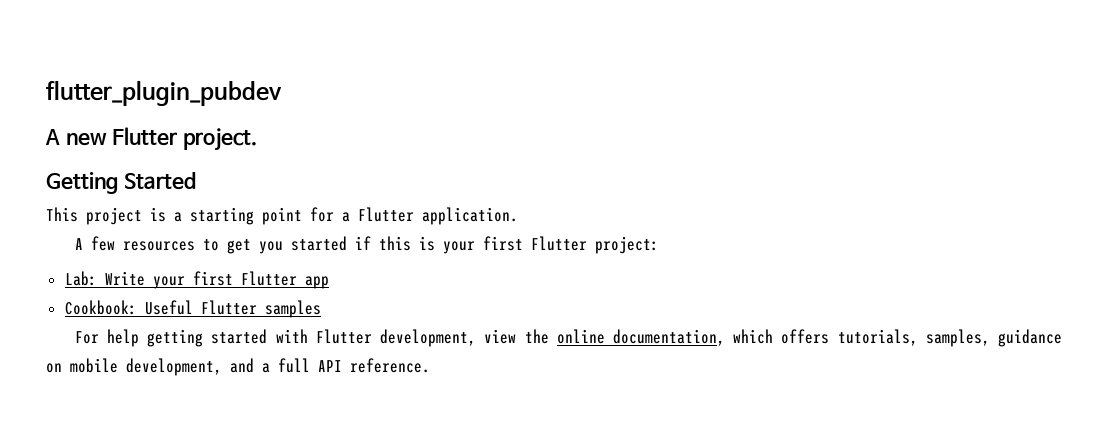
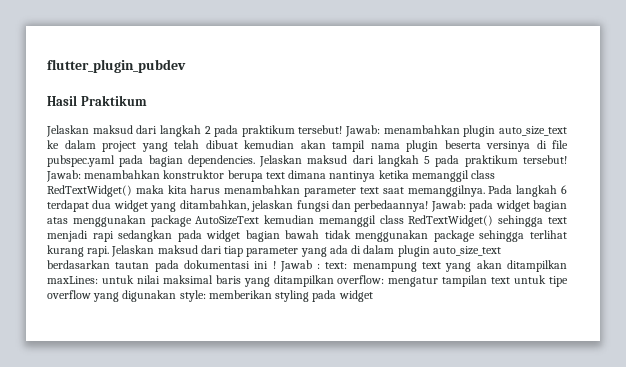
- A new Flutter project.
- Getting Started
- This project is a starting point for a Flutter application.
- A few resources to get you started if this is your first Flutter project:
- Lab: Write your first Flutter app
- Cookbook: Useful Flutter samples
- For help getting started with Flutter development, view the online documentation, which offers tutorials, samples, guidance on mobile development, and a full API reference.
+ Hasil Praktikum
+ Jelaskan maksud dari langkah 2 pada praktikum tersebut! Jawab: menambahkan plugin auto_size_text ke dalam project yang telah dibuat kemudian akan tampil nama plugin beserta versinya di file pubspec.yaml pada bagian dependencies. Jelaskan maksud dari langkah 5 pada praktikum tersebut! Jawab: menambahkan konstruktor berupa text dimana nantinya ketika memanggil class RedTextWidget() maka kita harus menambahkan parameter text saat memanggilnya. Pada langkah 6 terdapat dua widget yang ditambahkan, jelaskan fungsi dan perbedaannya! Jawab: pada widget bagian atas menggunakan package AutoSizeText kemudian memanggil class RedTextWidget() sehingga text menjadi rapi sedangkan pada widget bagian bawah tidak menggunakan package sehingga terlihat kurang rapi. Jelaskan maksud dari tiap parameter yang ada di dalam plugin auto_size_text berdasarkan tautan pada dokumentasi ini ! Jawab : text: menampung text yang akan ditampilkan maxLines: untuk nilai maksimal baris yang ditampilkan overflow: mengatur tampilan text untuk tipe overflow yang digunakan style: memberikan styling pada widget

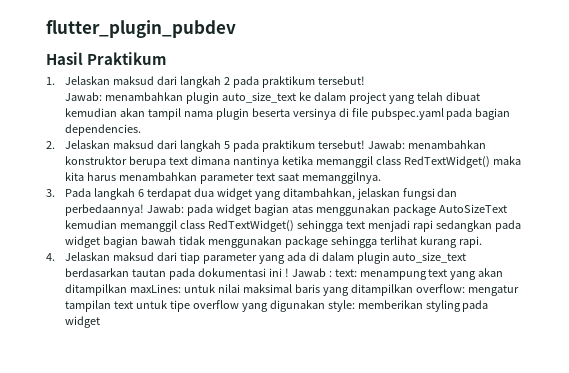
- Jelaskan maksud dari langkah 2 pada praktikum tersebut! Jawab: menambahkan plugin auto_size_text ke dalam project yang telah dibuat kemudian akan tampil nama plugin beserta versinya di file pubspec.yaml pada bagian dependencies. Jelaskan maksud dari langkah 5 pada praktikum tersebut!
+ 1. Jelaskan maksud dari langkah 2 pada praktikum tersebut!
+ Jawab: menambahkan plugin auto_size_text ke dalam project yang telah dibuat kemudian akan tampil nama plugin beserta versinya di file pubspec.yaml pada bagian dependencies.
+ 2. Jelaskan maksud dari langkah 5 pada praktikum tersebut!
- Jawab: menambahkan konstruktor berupa text dimana nantinya ketika memanggil class RedTextWidget() maka kita harus menambahkan parameter text saat memanggilnya. Pada langkah 6 terdapat dua widget yang ditambahkan, jelaskan fungsi dan perbedaannya!
+ Jawab: menambahkan konstruktor berupa text dimana nantinya ketika memanggil class RedTextWidget() maka kita harus menambahkan parameter text saat memanggilnya.
+ 3. Pada langkah 6 terdapat dua widget yang ditambahkan, jelaskan fungsi dan perbedaannya!
- Jawab: pada widget bagian atas menggunakan package AutoSizeText kemudian memanggil class RedTextWidget() sehingga text menjadi rapi sedangkan pada widget bagian bawah tidak menggunakan package sehingga terlihat kurang rapi. Jelaskan maksud dari tiap parameter yang ada di dalam plugin auto_size_text berdasarkan tautan pada dokumentasi ini !
+ Jawab: pada widget bagian atas menggunakan package AutoSizeText kemudian memanggil class RedTextWidget() sehingga text menjadi rapi sedangkan pada widget bagian bawah tidak menggunakan package sehingga terlihat kurang rapi.
+ 4. Jelaskan maksud dari tiap parameter yang ada di dalam plugin auto_size_text berdasarkan tautan pada dokumentasi ini !

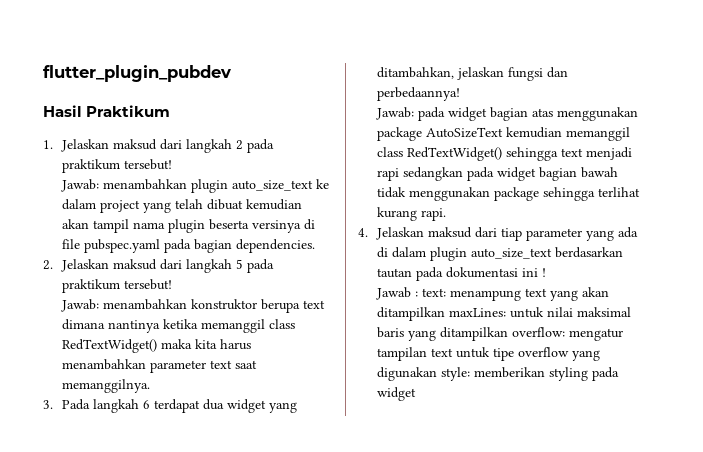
- 2. Jelaskan maksud dari langkah 5 pada praktikum tersebut! Jawab: menambahkan konstruktor berupa text dimana nantinya ketika memanggil class RedTextWidget() maka kita harus menambahkan parameter text saat memanggilnya.
+ 2. Jelaskan maksud dari langkah 5 pada praktikum tersebut!
+ Jawab: menambahkan konstruktor berupa text dimana nantinya ketika memanggil class RedTextWidget() maka kita harus menambahkan parameter text saat memanggilnya.
- 3. Pada langkah 6 terdapat dua widget yang ditambahkan, jelaskan fungsi dan perbedaannya! Jawab: pada widget bagian atas menggunakan package AutoSizeText kemudian memanggil class RedTextWidget() sehingga text menjadi rapi sedangkan pada widget bagian bawah tidak menggunakan package sehingga terlihat kurang rapi.
+ 3. Pada langkah 6 terdapat dua widget yang ditambahkan, jelaskan fungsi dan perbedaannya!
+ Jawab: pada widget bagian atas menggunakan package AutoSizeText kemudian memanggil class RedTextWidget() sehingga text menjadi rapi sedangkan pada widget bagian bawah tidak menggunakan package sehingga terlihat kurang rapi.
- 4. Jelaskan maksud dari tiap parameter yang ada di dalam plugin auto_size_text berdasarkan tautan pada dokumentasi ini ! Jawab : text: menampung text yang akan ditampilkan maxLines: untuk nilai maksimal baris yang ditampilkan overflow: mengatur tampilan text untuk tipe overflow yang digunakan style: memberikan styling pada widget
+ 4. Jelaskan maksud dari tiap parameter yang ada di dalam plugin auto_size_text berdasarkan tautan pada dokumentasi ini !
+ Jawab : text: menampung text yang akan ditampilkan maxLines: untuk nilai maksimal baris yang ditampilkan overflow: mengatur tampilan text untuk tipe overflow yang digunakan style: memberikan styling pada widget

